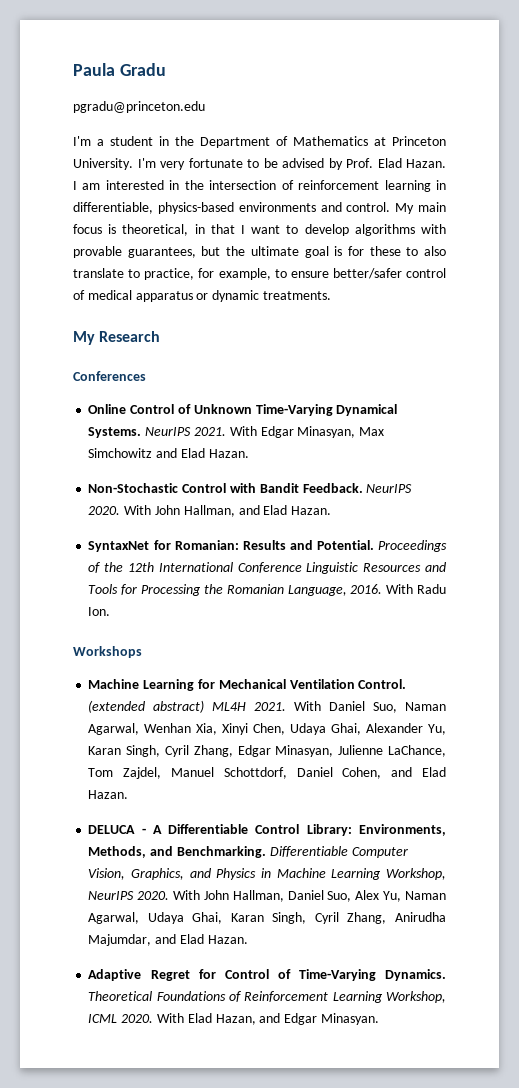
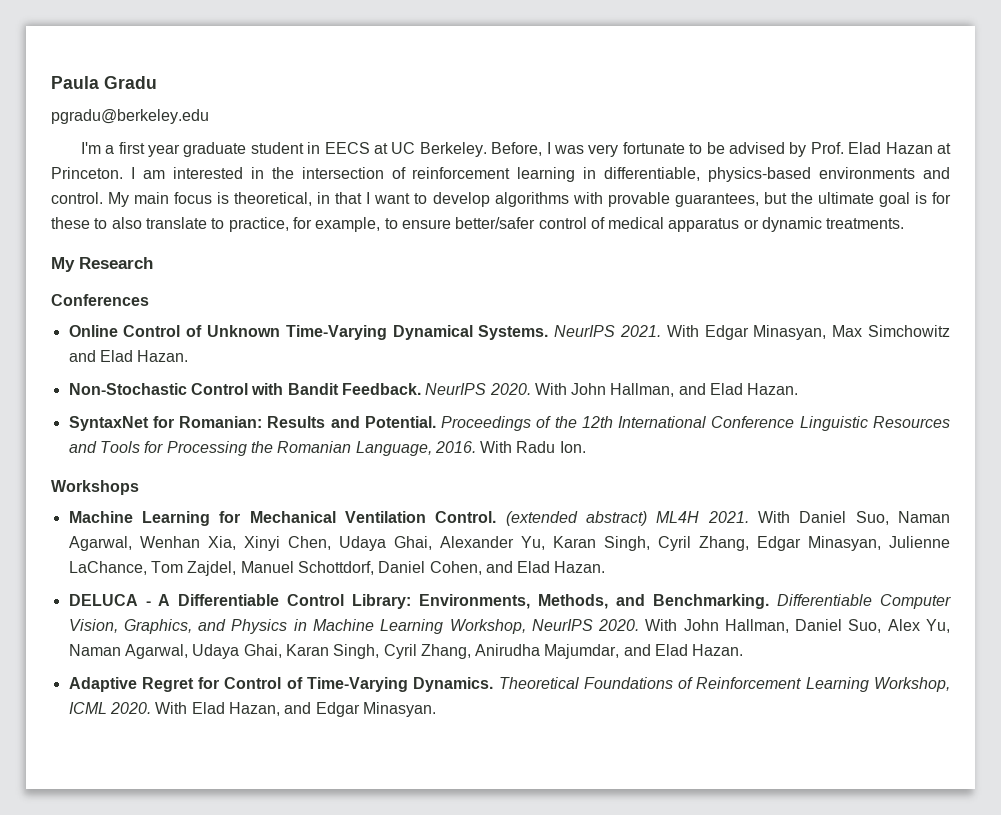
- pgradu@princeton.edu
+ pgradu@berkeley.edu
- I'm a student in the Department of Mathematics at Princeton University. I'm very fortunate to be advised by Prof. Elad Hazan.
+ I'm a first year graduate student in EECS at UC Berkeley. Before, I was very fortunate to be advised by Prof. Elad Hazan at Princeton.

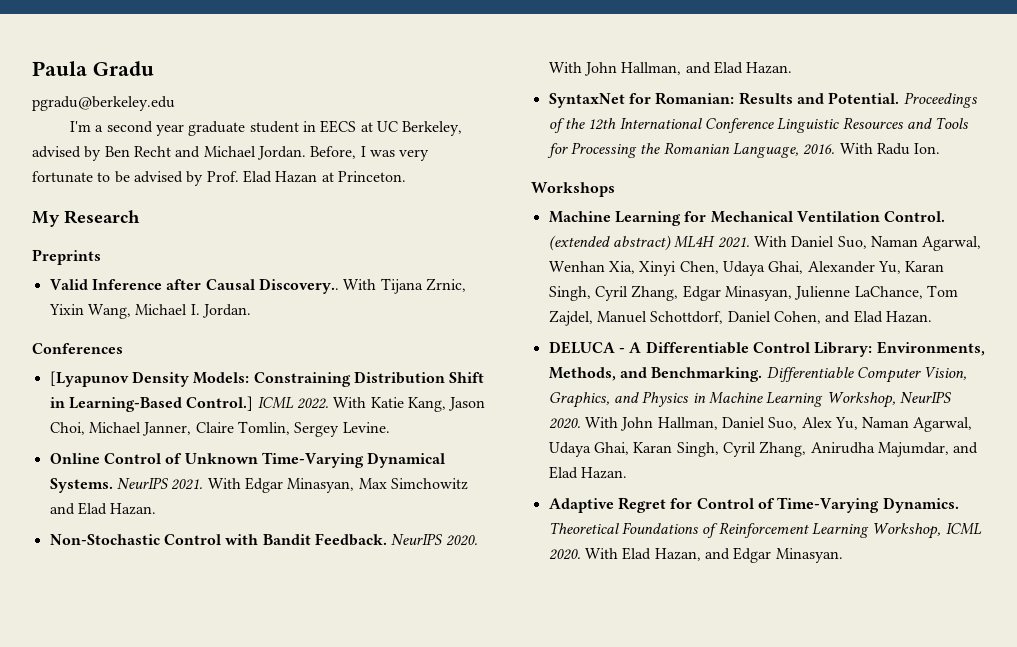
- I'm a first year graduate student in EECS at UC Berkeley.
+ I'm a second year graduate student in EECS at UC Berkeley, advised by Ben Recht and Michael Jordan.
- Before, I was very fortunate to be advised by Prof. Elad Hazan at Princeton. I am interested in the intersection of reinforcement learning in differentiable, physics-based environments and control. My main focus is theoretical, in that I want to develop algorithms with provable guarantees, but the ultimate goal is for these to also translate to practice, for example, to ensure better/safer control of medical apparatus or dynamic treatments.
+ Before, I was very fortunate to be advised by Prof. Elad Hazan at Princeton.
  My Research
+ Preprints
+ Valid Inference after Causal Discovery.. With Tijana Zrnic, Yixin Wang, Michael I. Jordan.
  Conferences
+ [Lyapunov Density Models: Constraining Distribution Shift in Learning-Based Control.] ICML 2022. With Katie Kang, Jason Choi, Michael Janner, Claire Tomlin, Sergey Levine.

